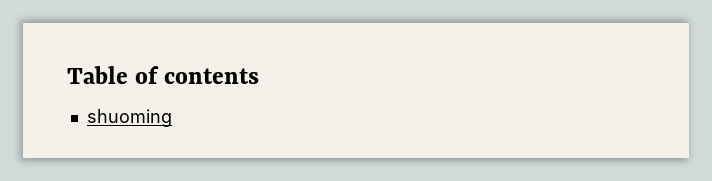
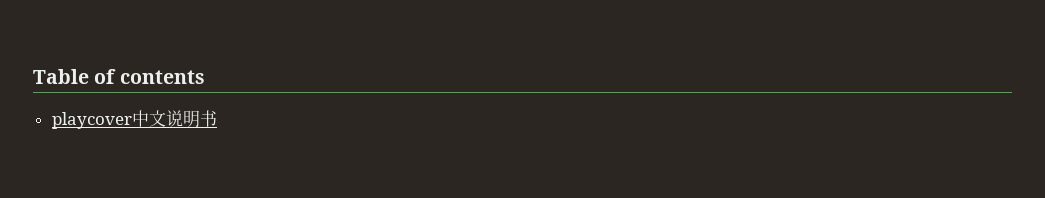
- shuoming
+ playcover中文说明书

